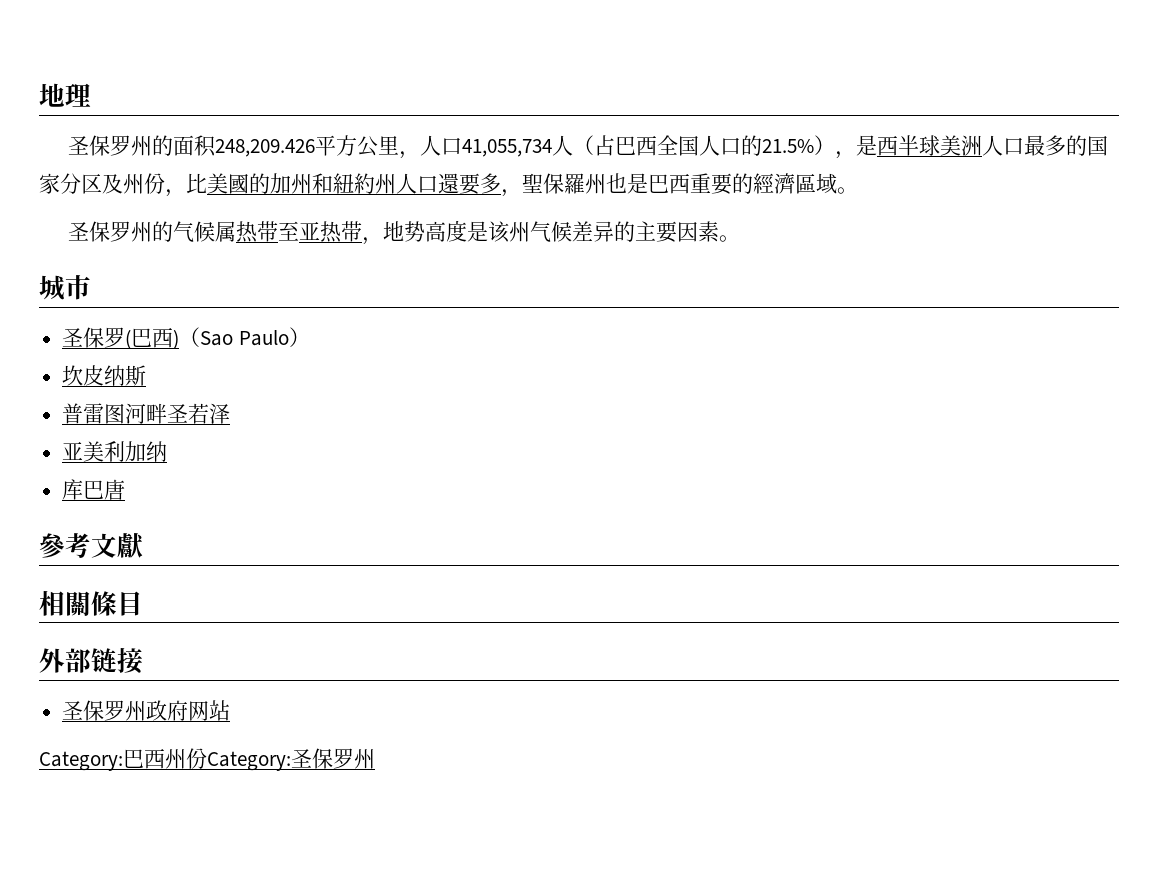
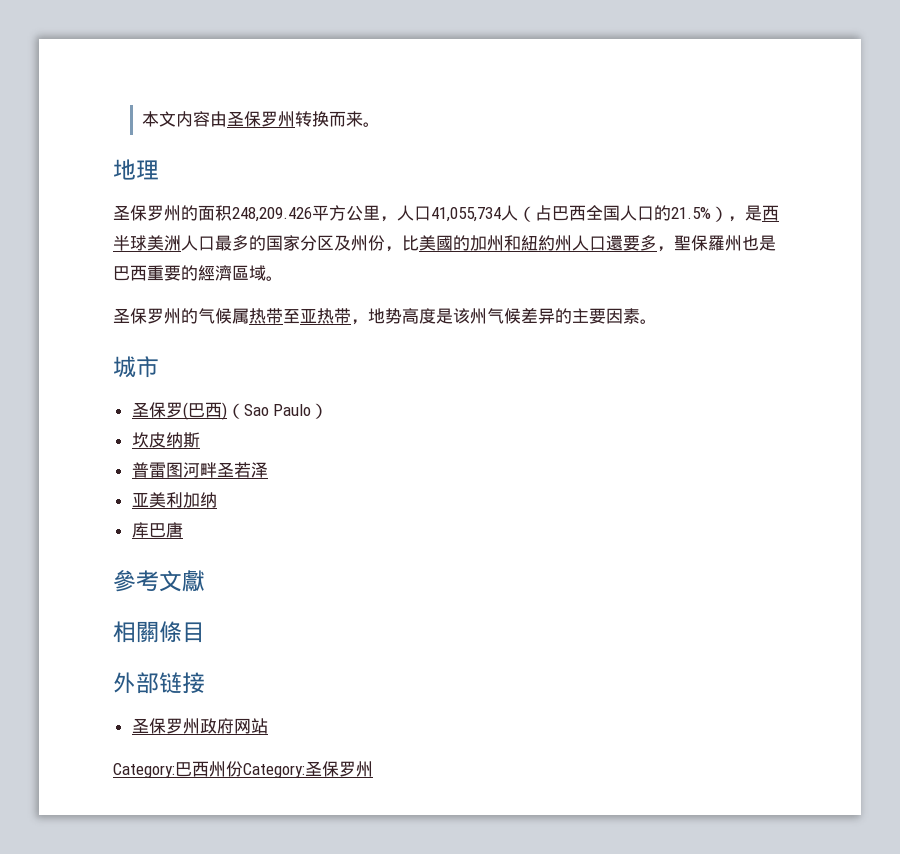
+ 本文内容由圣保罗州转换而来。

